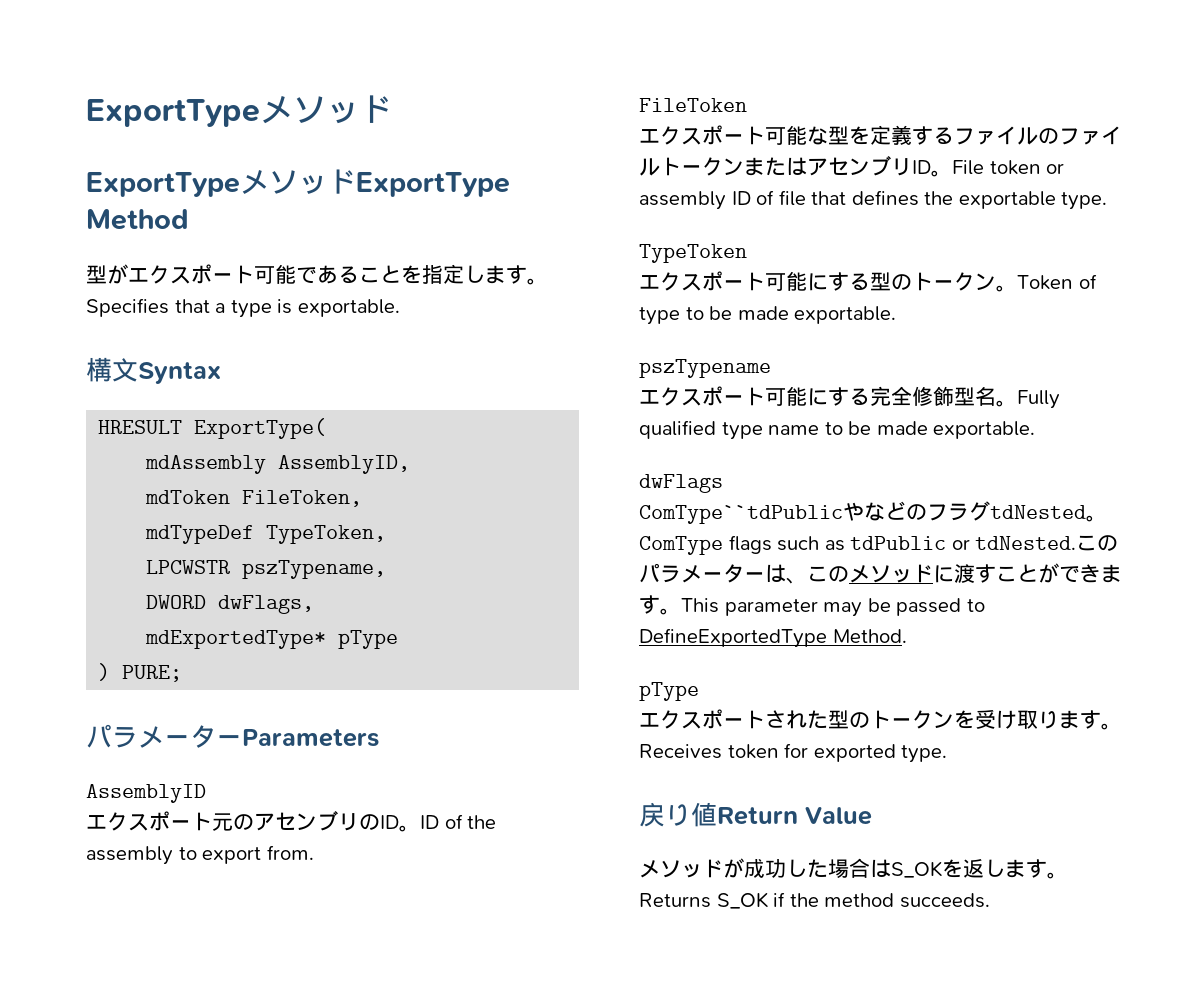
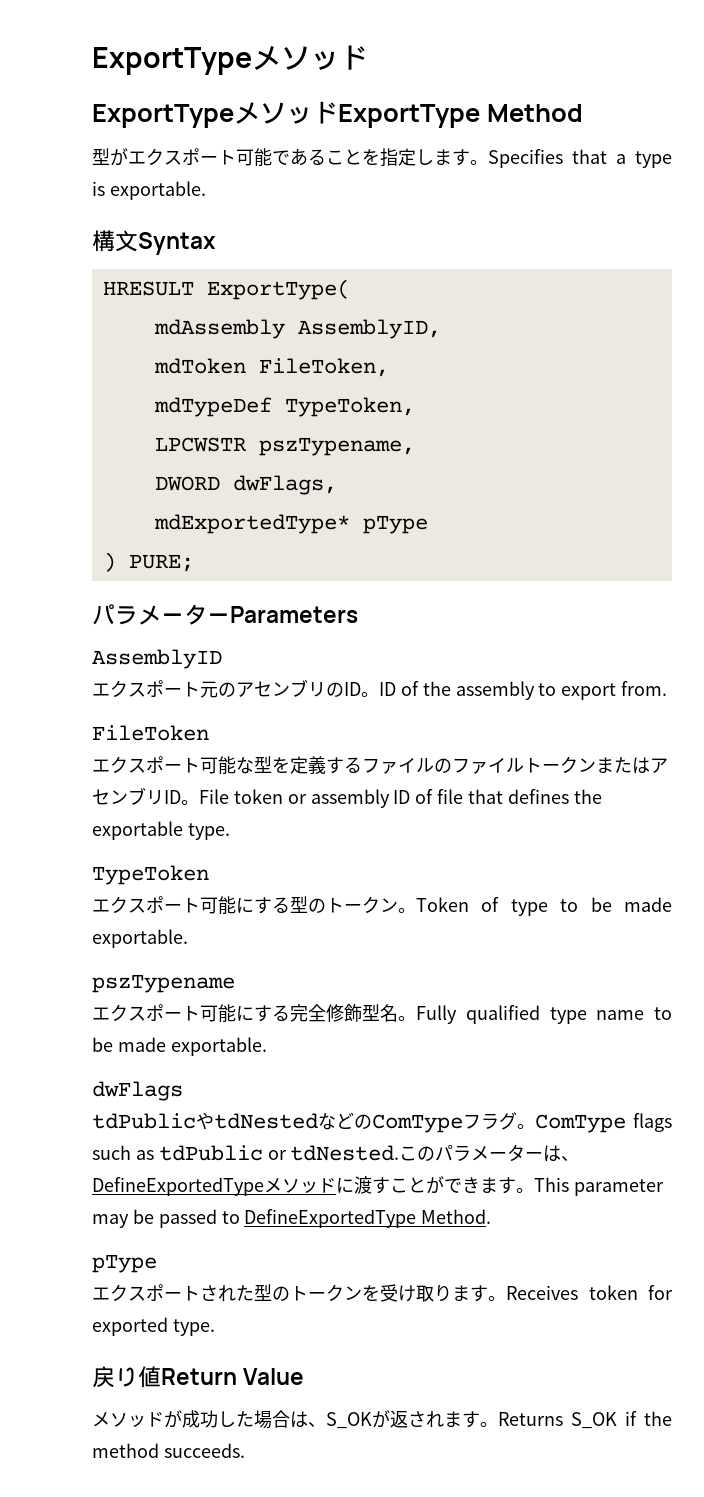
- ComType``tdPublicやなどのフラグtdNested。
+ tdPublicやtdNestedなどのComTypeフラグ。
- このパラメーターは、このメソッドに渡すことができます。
+ このパラメーターは、DefineExportedTypeメソッドに渡すことができます。
- メソッドが成功した場合はS_OKを返します。
+ メソッドが成功した場合は、S_OKが返されます。

